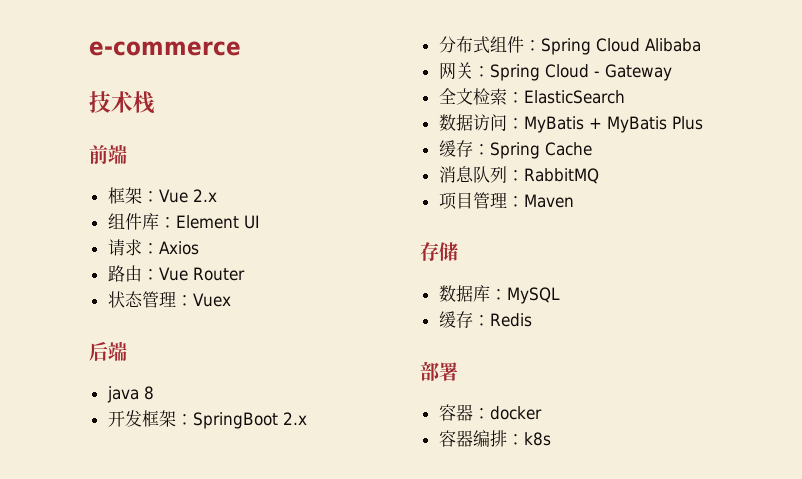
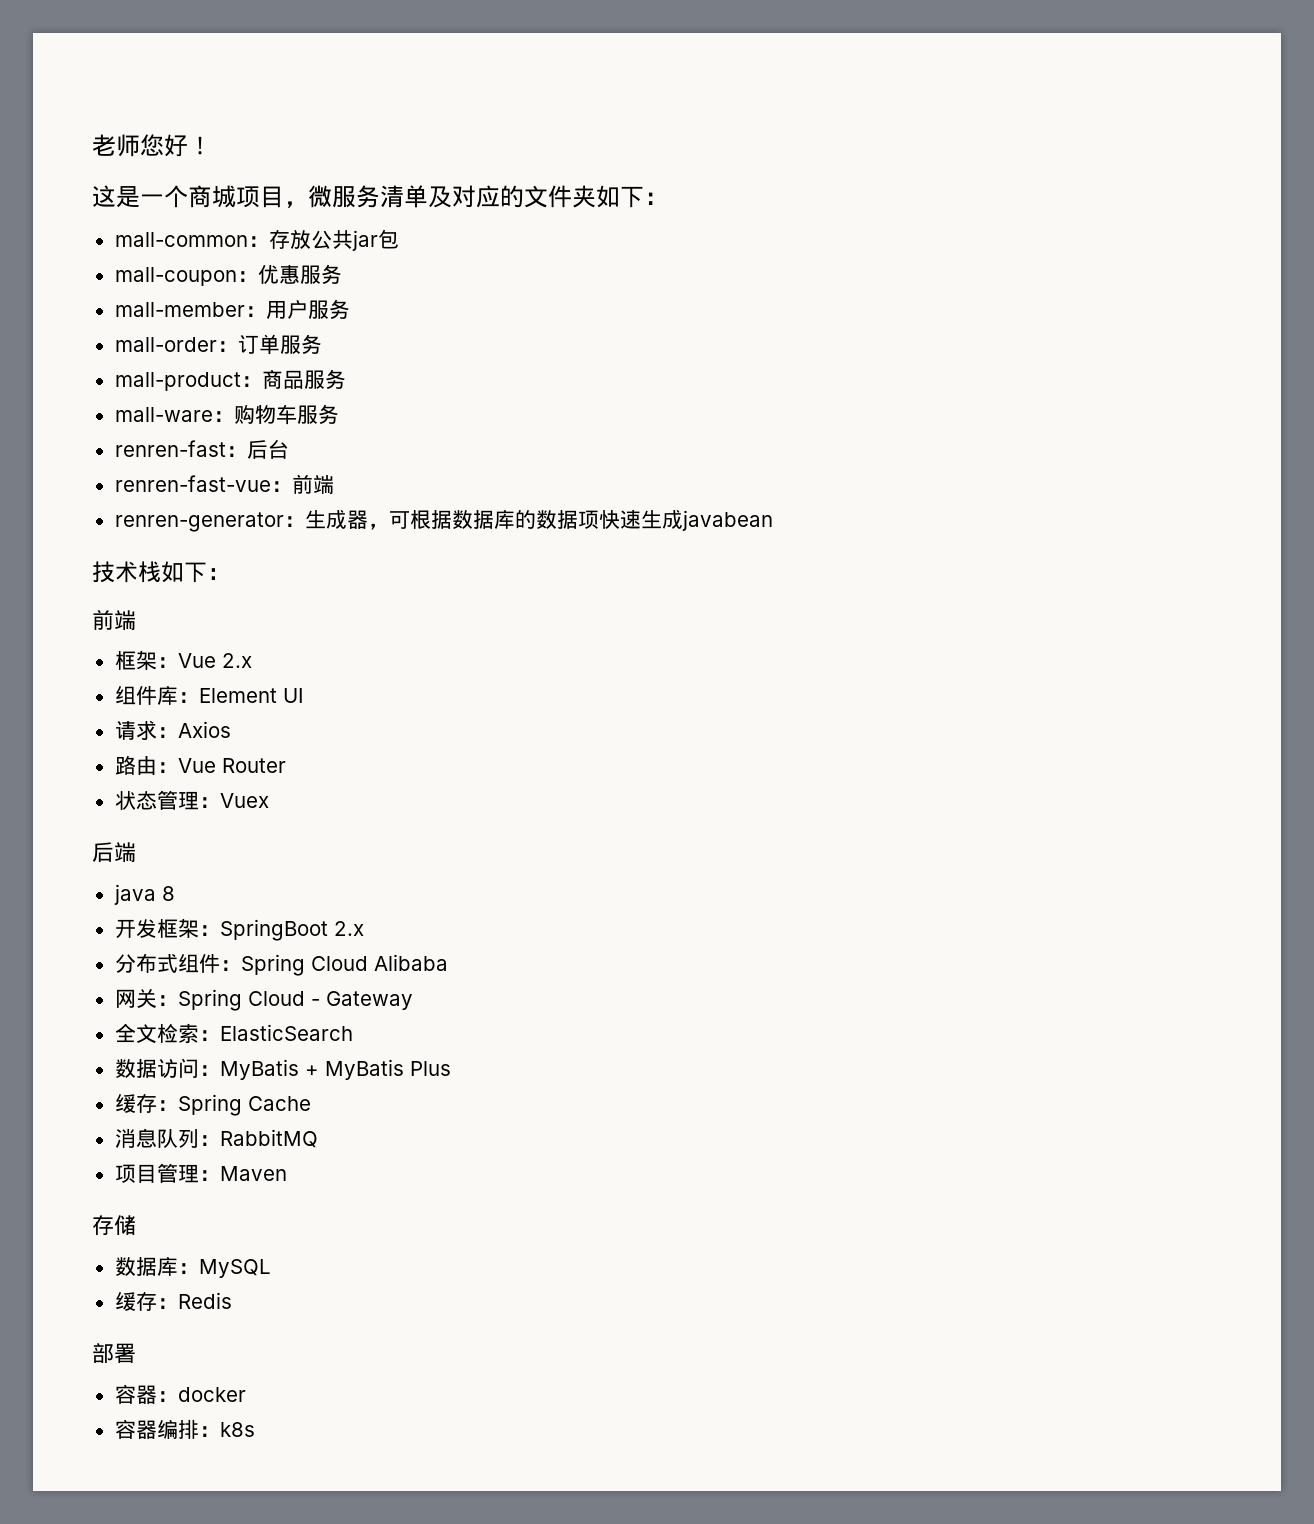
- e-commerce
+ 老师您好！
+ 这是一个商城项目，微服务清单及对应的文件夹如下：
+ mall-common：存放公共jar包
+ mall-coupon：优惠服务
+ mall-member：用户服务
+ mall-order：订单服务
+ mall-product：商品服务
+ mall-ware：购物车服务
+ renren-fast：后台
+ renren-fast-vue：前端
+ renren-generator：生成器，可根据数据库的数据项快速生成javabean
- 技术栈
+ 技术栈如下：

